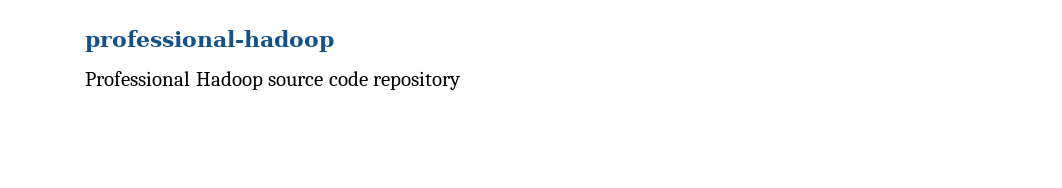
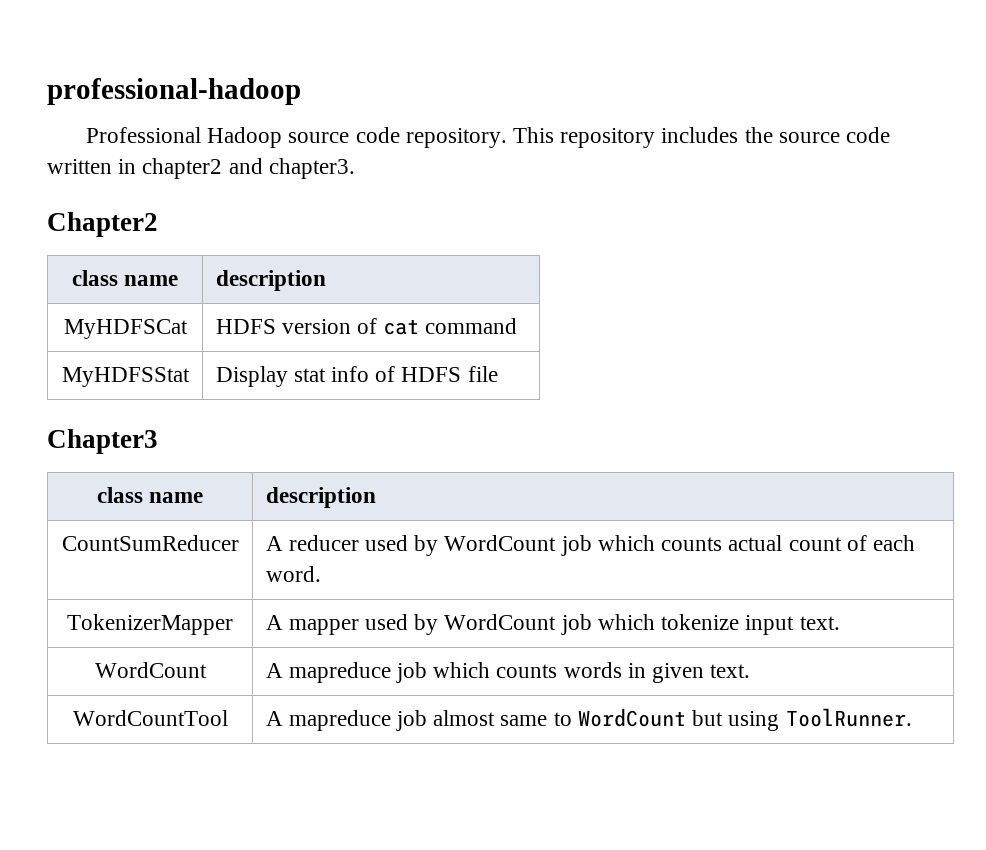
- Professional Hadoop source code repository
+ Professional Hadoop source code repository. This repository includes the source code written in chapter2 and chapter3.
+ Chapter2
+ class name | description
+ MyHDFSCat | HDFS version of cat command
+ MyHDFSStat | Display stat info of HDFS file
+ Chapter3
+ class name | description
+ CountSumReducer | A reducer used by WordCount job which counts actual count of each word.
+ TokenizerMapper | A mapper used by WordCount job which tokenize input text.
+ WordCount | A mapreduce job which counts words in given text.
+ WordCountTool | A mapreduce job almost same to WordCount but using ToolRunner.

